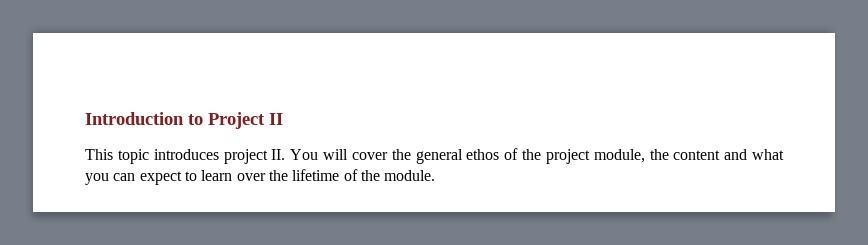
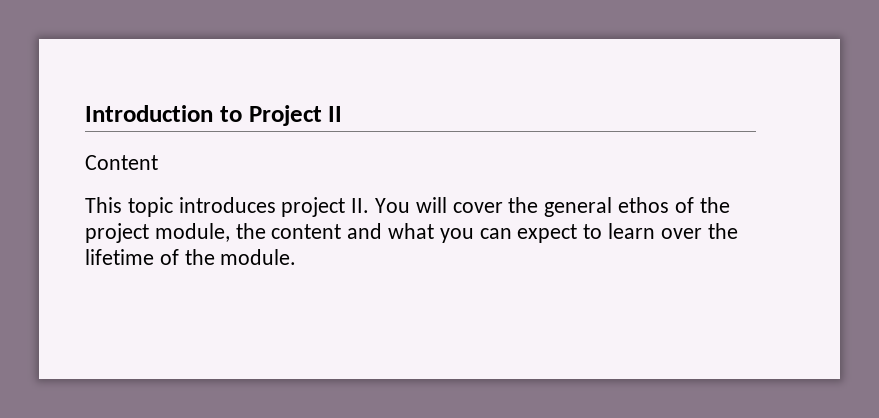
+ Content

